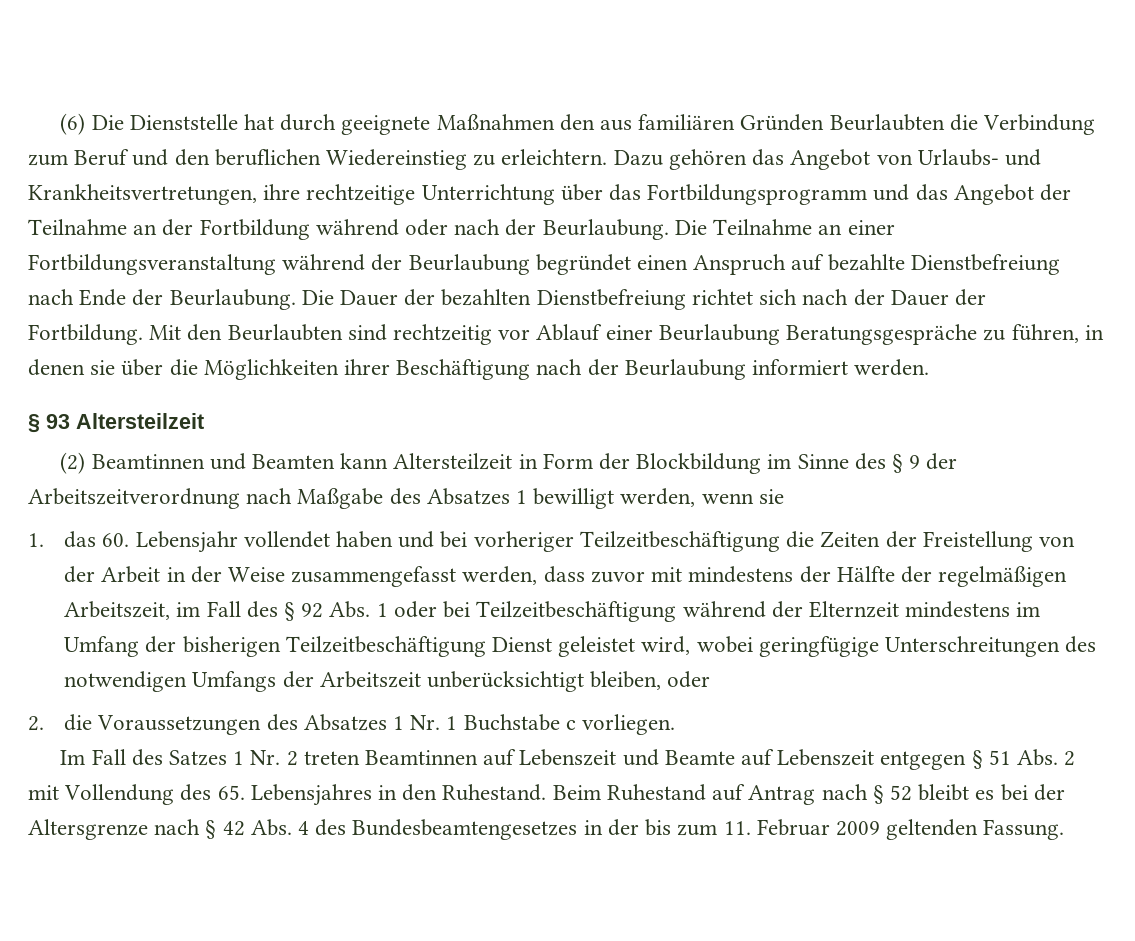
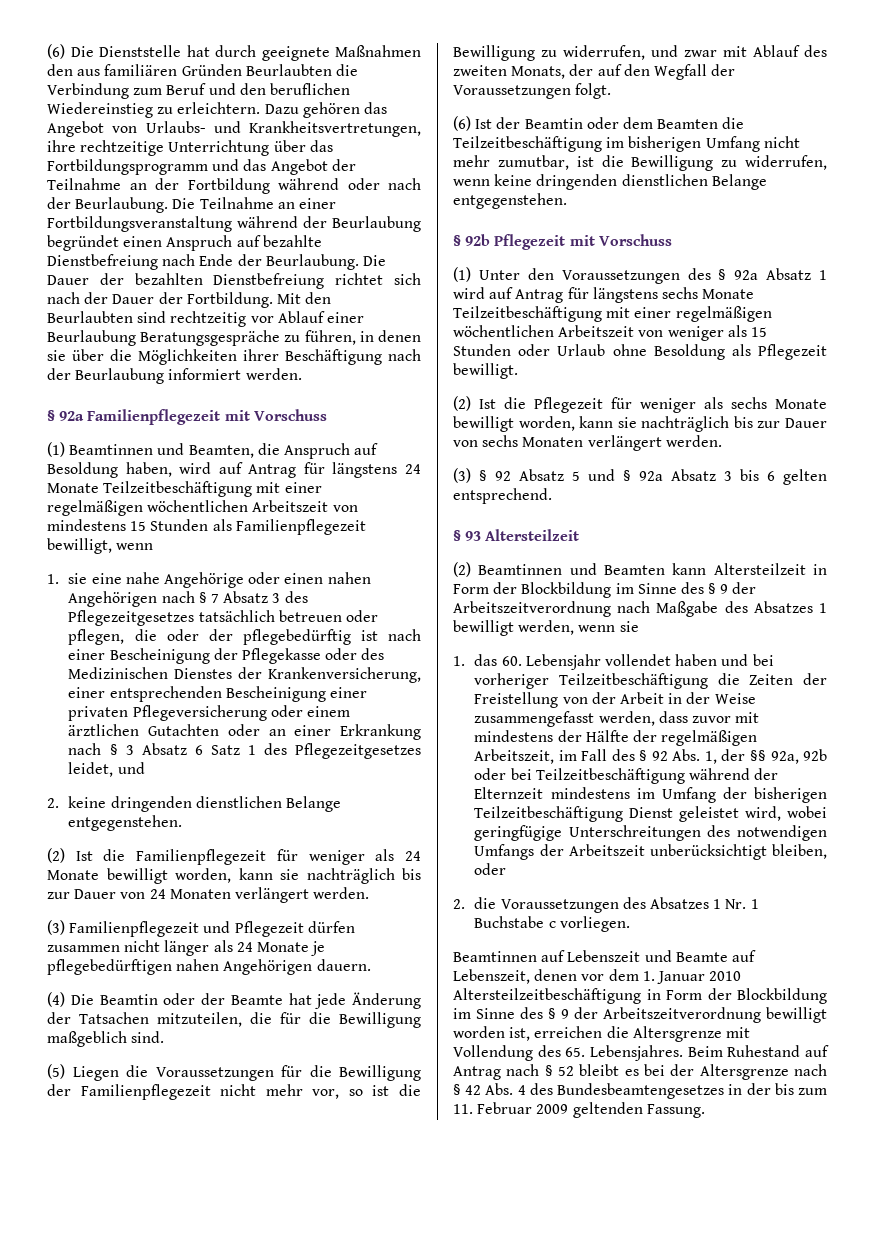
+ § 92a Familienpflegezeit mit Vorschuss
+ (1) Beamtinnen und Beamten, die Anspruch auf Besoldung haben, wird auf Antrag für längstens 24 Monate Teilzeitbeschäftigung mit einer regelmäßigen wöchentlichen Arbeitszeit von mindestens 15 Stunden als Familienpflegezeit bewilligt, wenn
+ 1. sie eine nahe Angehörige oder einen nahen Angehörigen nach § 7 Absatz 3 des Pflegezeitgesetzes tatsächlich betreuen oder pflegen, die oder der pflegebedürftig ist nach einer Bescheinigung der Pflegekasse oder des Medizinischen Dienstes der Krankenversicherung, einer entsprechenden Bescheinigung einer privaten Pflegeversicherung oder einem ärztlichen Gutachten oder an einer Erkrankung nach § 3 Absatz 6 Satz 1 des Pflegezeitgesetzes leidet, und
+ 2. keine dringenden dienstlichen Belange entgegenstehen.
+ (2) Ist die Familienpflegezeit für weniger als 24 Monate bewilligt worden, kann sie nachträglich bis zur Dauer von 24 Monaten verlängert werden.
+ (3) Familienpflegezeit und Pflegezeit dürfen zusammen nicht länger als 24 Monate je pflegebedürftigen nahen Angehörigen dauern.
+ (4) Die Beamtin oder der Beamte hat jede Änderung der Tatsachen mitzuteilen, die für die Bewilligung maßgeblich sind.
+ (5) Liegen die Voraussetzungen für die Bewilligung der Familienpflegezeit nicht mehr vor, so ist die Bewilligung zu widerrufen, und zwar mit Ablauf des zweiten Monats, der auf den Wegfall der Voraussetzungen folgt.
+ (6) Ist der Beamtin oder dem Beamten die Teilzeitbeschäftigung im bisherigen Umfang nicht mehr zumutbar, ist die Bewilligung zu widerrufen, wenn keine dringenden dienstlichen Belange entgegenstehen.
+ § 92b Pflegezeit mit Vorschuss
+ (1) Unter den Voraussetzungen des § 92a Absatz 1 wird auf Antrag für längstens sechs Monate Teilzeitbeschäftigung mit einer regelmäßigen wöchentlichen Arbeitszeit von weniger als 15 Stunden oder Urlaub ohne Besoldung als Pflegezeit bewilligt.
+ (2) Ist die Pflegezeit für weniger als sechs Monate bewilligt worden, kann sie nachträglich bis zur Dauer von sechs Monaten verlängert werden.
+ (3) § 92 Absatz 5 und § 92a Absatz 3 bis 6 gelten entsprechend.
- 1. das 60. Lebensjahr vollendet haben und bei vorheriger Teilzeitbeschäftigung die Zeiten der Freistellung von der Arbeit in der Weise zusammengefasst werden, dass zuvor mit mindestens der Hälfte der regelmäßigen Arbeitszeit, im Fall des § 92 Abs. 1 oder bei Teilzeitbeschäftigung während der Elternzeit mindestens im Umfang der bisherigen Teilzeitbeschäftigung Dienst geleistet wird, wobei geringfügige Unterschreitungen des notwendigen Umfangs der Arbeitszeit unberücksichtigt bleiben, oder
+ 1. das 60. Lebensjahr vollendet haben und bei vorheriger Teilzeitbeschäftigung die Zeiten der Freistellung von der Arbeit in der Weise zusammengefasst werden, dass zuvor mit mindestens der Hälfte der regelmäßigen Arbeitszeit, im Fall des § 92 Abs. 1, der §§ 92a, 92b oder bei Teilzeitbeschäftigung während der Elternzeit mindestens im Umfang der bisherigen Teilzeitbeschäftigung Dienst geleistet wird, wobei geringfügige Unterschreitungen des notwendigen Umfangs der Arbeitszeit unberücksichtigt bleiben, oder
- Im Fall des Satzes 1 Nr. 2 treten Beamtinnen auf Lebenszeit und Beamte auf Lebenszeit entgegen § 51 Abs. 2 mit Vollendung des 65. Lebensjahres in den Ruhestand.
+ Beamtinnen auf Lebenszeit und Beamte auf Lebenszeit, denen vor dem 1. Januar 2010 Altersteilzeitbeschäftigung in Form der Blockbildung im Sinne des § 9 der Arbeitszeitverordnung bewilligt worden ist, erreichen die Altersgrenze mit Vollendung des 65. Lebensjahres.

